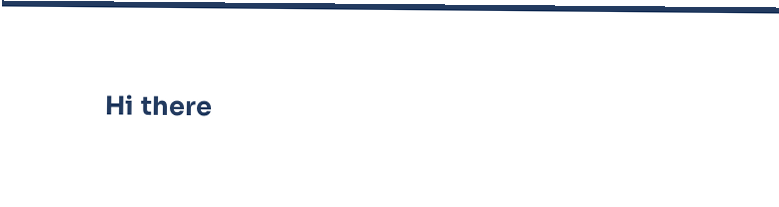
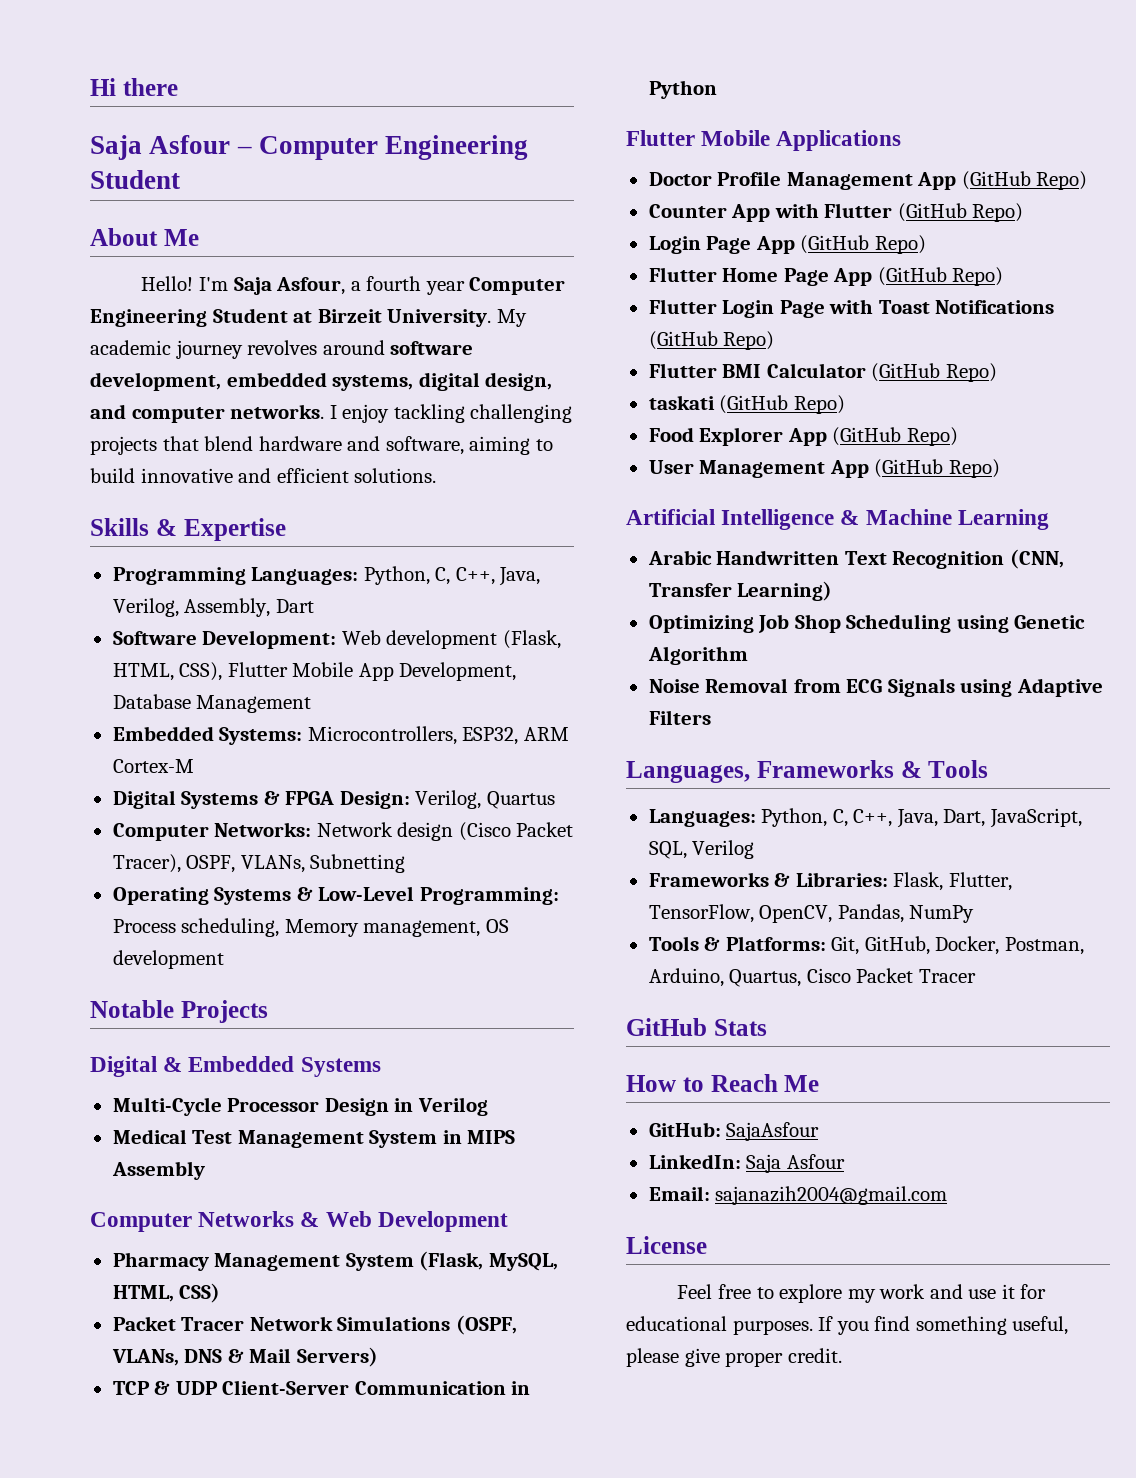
+ Saja Asfour – Computer Engineering Student
+ About Me
+ Hello! I'm Saja Asfour, a fourth year Computer Engineering Student at Birzeit University. My academic journey revolves around software development, embedded systems, digital design, and computer networks. I enjoy tackling challenging projects that blend hardware and software, aiming to build innovative and efficient solutions.
+ Skills & Expertise
+ Programming Languages: Python, C, C++, Java, Verilog, Assembly, Dart
+ Software Development: Web development (Flask, HTML, CSS), Flutter Mobile App Development, Database Management
+ Embedded Systems: Microcontrollers, ESP32, ARM Cortex-M
+ Digital Systems & FPGA Design: Verilog, Quartus
+ Computer Networks: Network design (Cisco Packet Tracer), OSPF, VLANs, Subnetting
+ Operating Systems & Low-Level Programming: Process scheduling, Memory management, OS development
+ Notable Projects
+ Digital & Embedded Systems
+ Multi-Cycle Processor Design in Verilog
+ Medical Test Management System in MIPS Assembly
+ Computer Networks & Web Development
+ Pharmacy Management System (Flask, MySQL, HTML, CSS)
+ Packet Tracer Network Simulations (OSPF, VLANs, DNS & Mail Servers)
+ TCP & UDP Client-Server Communication in Python
+ Flutter Mobile Applications
+ Doctor Profile Management App (GitHub Repo)
+ Counter App with Flutter (GitHub Repo)
+ Login Page App (GitHub Repo)
+ Flutter Home Page App (GitHub Repo)
+ Flutter Login Page with Toast Notifications (GitHub Repo)
+ Flutter BMI Calculator (GitHub Repo)
+ taskati (GitHub Repo)
+ Food Explorer App (GitHub Repo)
+ User Management App (GitHub Repo)
+ Artificial Intelligence & Machine Learning
+ Arabic Handwritten Text Recognition (CNN, Transfer Learning)
+ Optimizing Job Shop Scheduling using Genetic Algorithm
+ Noise Removal from ECG Signals using Adaptive Filters
+ Languages, Frameworks & Tools
+ Languages: Python, C, C++, Java, Dart, JavaScript, SQL, Verilog
+ Frameworks & Libraries: Flask, Flutter, TensorFlow, OpenCV, Pandas, NumPy
+ Tools & Platforms: Git, GitHub, Docker, Postman, Arduino, Quartus, Cisco Packet Tracer
+ GitHub Stats
+ How to Reach Me
+ GitHub: SajaAsfour
+ LinkedIn: Saja Asfour
+ Email: sajanazih2004@gmail.com
+ License
+ Feel free to explore my work and use it for educational purposes. If you find something useful, please give proper credit.

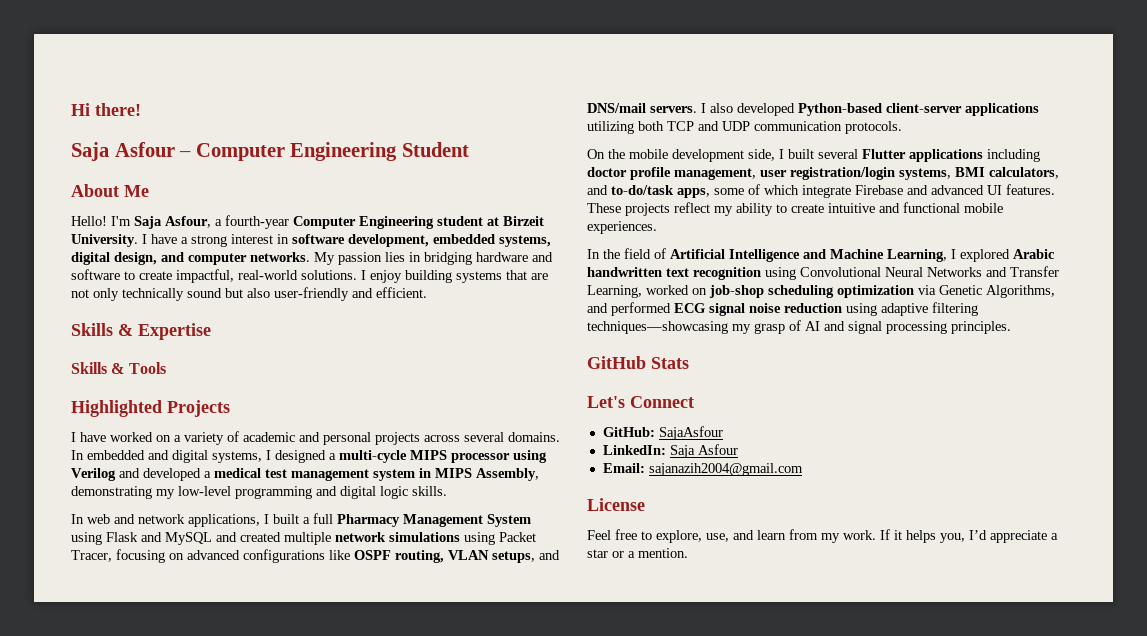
- Hi there
+ Hi there!
- I'm Saja Asfour, a fourth year Computer Engineering Student at Birzeit University.
+ I'm Saja Asfour, a fourth-year Computer Engineering student at Birzeit University.
- My academic journey revolves around software development, embedded systems, digital design, and computer networks.
+ I have a strong interest in software development, embedded systems, digital design, and computer networks.
- I enjoy tackling challenging projects that blend hardware and software, aiming to build innovative and efficient solutions.
+ My passion lies in bridging hardware and software to create impactful, real-world solutions. I enjoy building systems that are not only technically sound but also user-friendly and efficient.
  Skills & Expertise
- Programming Languages: Python, C, C++, Java, Verilog, Assembly, Dart
- Software Development: Web development (Flask, HTML, CSS), Flutter Mobile App Development, Database Management
- Embedded Systems: Microcontrollers, ESP32, ARM Cortex-M
- Digital Systems & FPGA Design: Verilog, Quartus
- Computer Networks: Network design (Cisco Packet Tracer), OSPF, VLANs, Subnetting
- Operating Systems & Low-Level Programming: Process scheduling, Memory management, OS development
- Notable Projects
- Digital & Embedded Systems
- Multi-Cycle Processor Design in Verilog
- Medical Test Management System in MIPS Assembly
- Computer Networks & Web Development
- Pharmacy Management System (Flask, MySQL, HTML, CSS)
- Packet Tracer Network Simulations (OSPF, VLANs, DNS & Mail Servers)
- TCP & UDP Client-Server Communication in Python
- Flutter Mobile Applications
- Doctor Profile Management App (GitHub Repo)
- Counter App with Flutter (GitHub Repo)
- Login Page App (GitHub Repo)
- Flutter Home Page App (GitHub Repo)
- Flutter Login Page with Toast Notifications (GitHub Repo)
- Flutter BMI Calculator (GitHub Repo)
- taskati (GitHub Repo)
- Food Explorer App (GitHub Repo)
- User Management App (GitHub Repo)
- Artificial Intelligence & Machine Learning
- Arabic Handwritten Text Recognition (CNN, Transfer Learning)
- Optimizing Job Shop Scheduling using Genetic Algorithm
- Noise Removal from ECG Signals using Adaptive Filters
- Languages, Frameworks & Tools
- Languages: Python, C, C++, Java, Dart, JavaScript, SQL, Verilog
- Frameworks & Libraries: Flask, Flutter, TensorFlow, OpenCV, Pandas, NumPy
- Tools & Platforms: Git, GitHub, Docker, Postman, Arduino, Quartus, Cisco Packet Tracer
+ Skills & Tools
+ Highlighted Projects
+ I have worked on a variety of academic and personal projects across several domains. In embedded and digital systems, I designed a multi-cycle MIPS processor using Verilog and developed a medical test management system in MIPS Assembly, demonstrating my low-level programming and digital logic skills.
+ In web and network applications, I built a full Pharmacy Management System using Flask and MySQL and created multiple network simulations using Packet Tracer, focusing on advanced configurations like OSPF routing, VLAN setups, and DNS/mail servers. I also developed Python-based client-server applications utilizing both TCP and UDP communication protocols.
+ On the mobile development side, I built several Flutter applications including doctor profile management, user registration/login systems, BMI calculators, and to-do/task apps, some of which integrate Firebase and advanced UI features. These projects reflect my ability to create intuitive and functional mobile experiences.
+ In the field of Artificial Intelligence and Machine Learning, I explored Arabic handwritten text recognition using Convolutional Neural Networks and Transfer Learning, worked on job-shop scheduling optimization via Genetic Algorithms, and performed ECG signal noise reduction using adaptive filtering techniques—showcasing my grasp of AI and signal processing principles.
  GitHub Stats
- How to Reach Me
+ Let's Connect
- Feel free to explore my work and use it for educational purposes. If you find something useful, please give proper credit.
+ Feel free to explore, use, and learn from my work. If it helps you, I’d appreciate a star or a mention.

